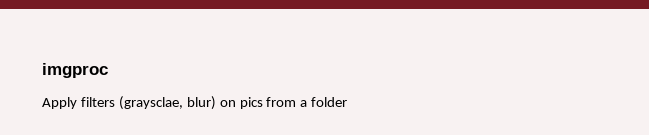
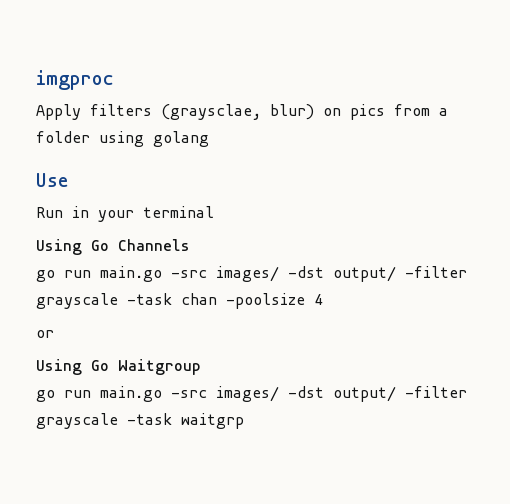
- Apply filters (graysclae, blur) on pics from a folder
+ Apply filters (graysclae, blur) on pics from a folder using golang
+ Use
+ Run in your terminal
+ Using Go Channels
+ go run main.go -src images/ -dst output/ -filter grayscale -task chan -poolsize 4
+ or
+ Using Go Waitgroup
+ go run main.go -src images/ -dst output/ -filter grayscale -task waitgrp

